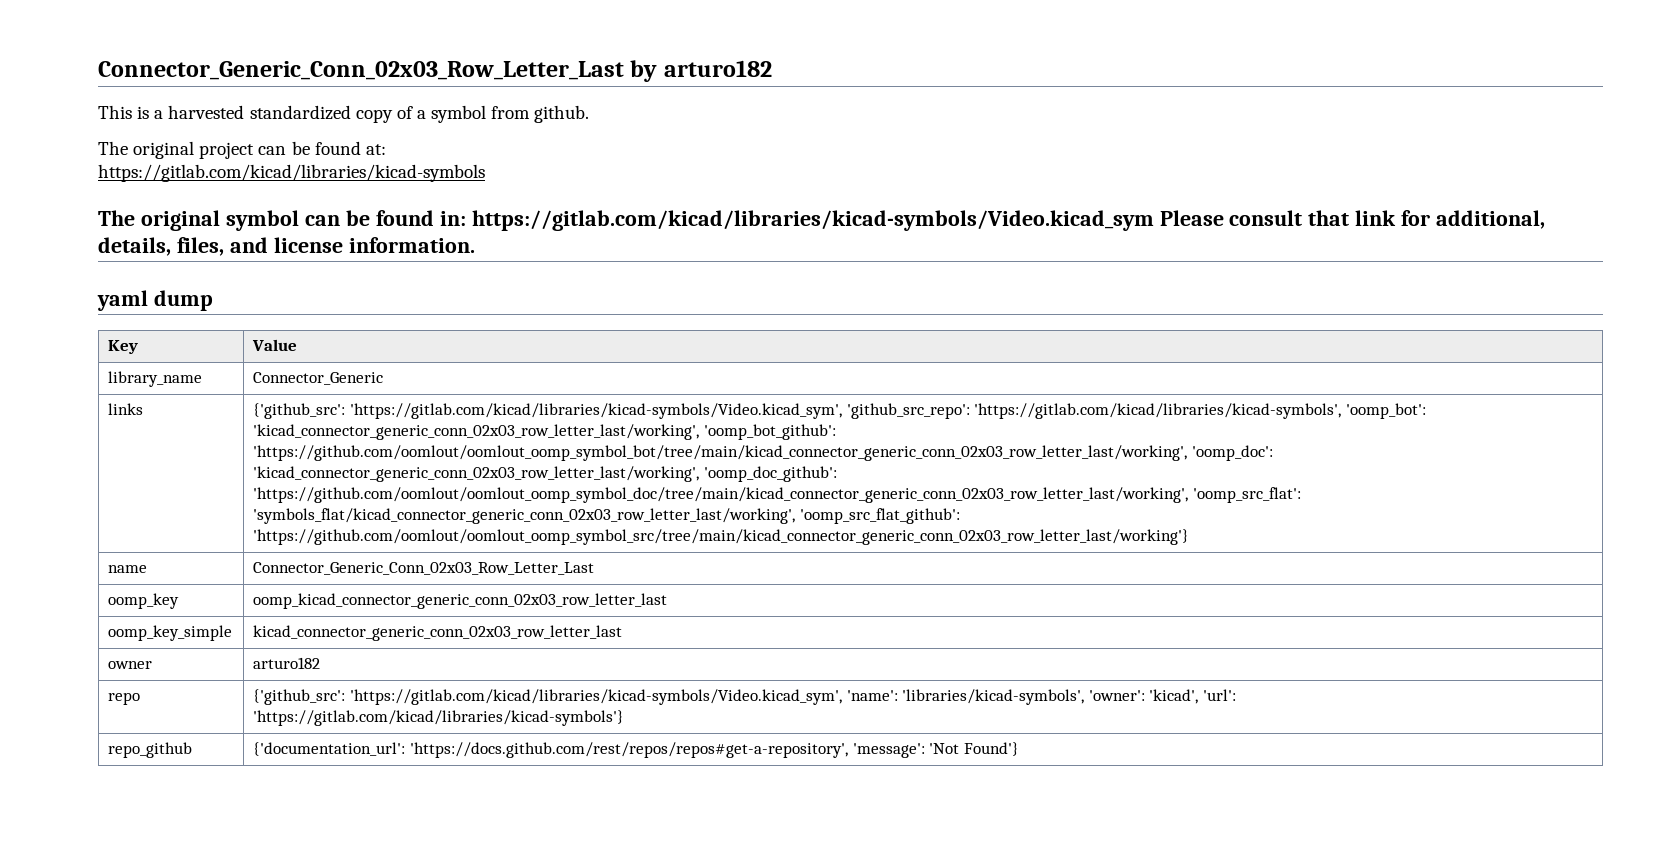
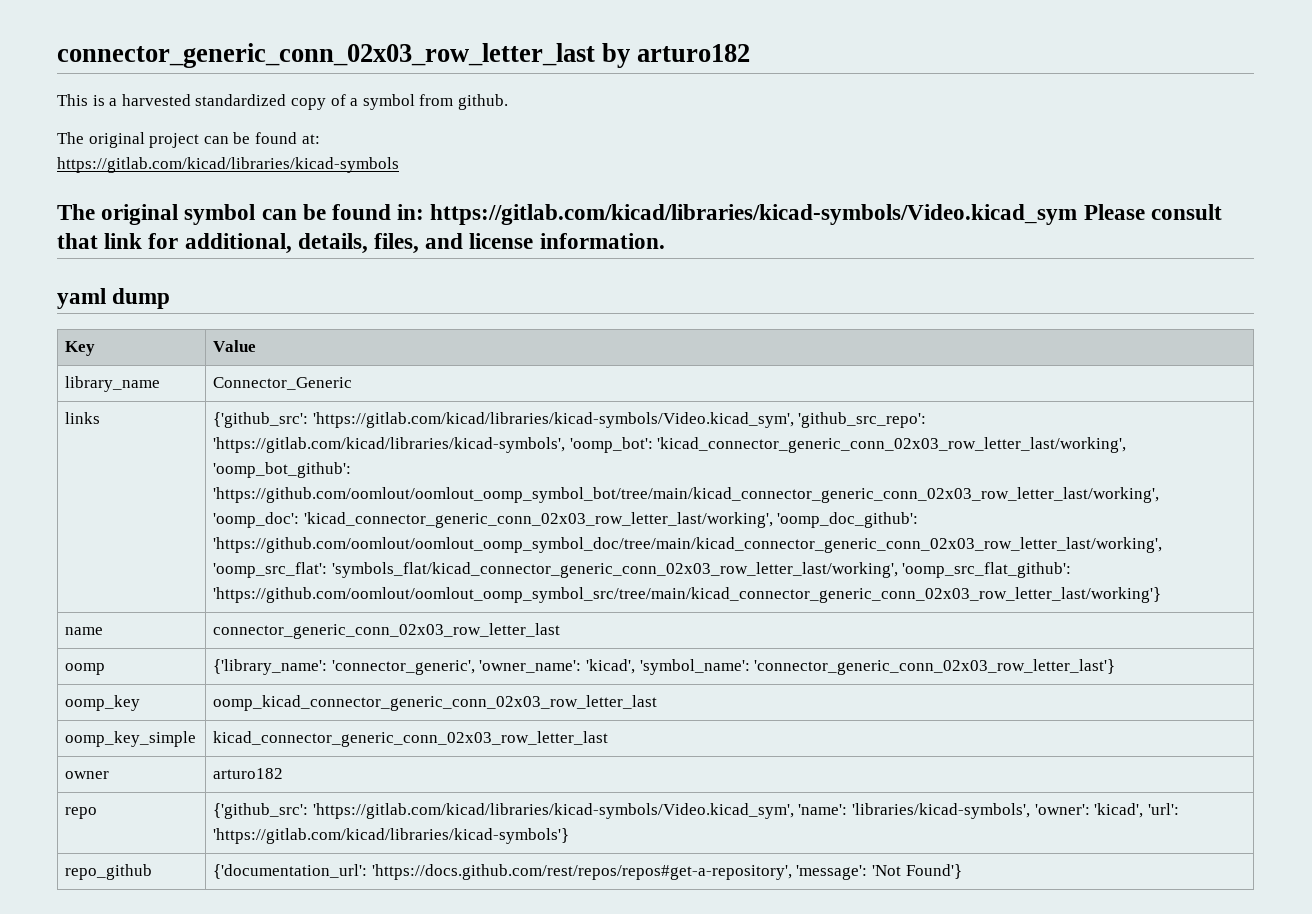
- Connector_Generic_Conn_02x03_Row_Letter_Last by arturo182
+ connector_generic_conn_02x03_row_letter_last by arturo182
- name | Connector_Generic_Conn_02x03_Row_Letter_Last
+ name | connector_generic_conn_02x03_row_letter_last
+ oomp | {'library_name': 'connector_generic', 'owner_name': 'kicad', 'symbol_name': 'connector_generic_conn_02x03_row_letter_last'}

